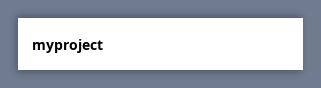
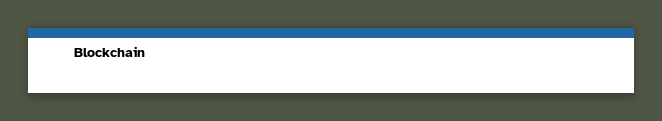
- myproject
+ Blockchain

